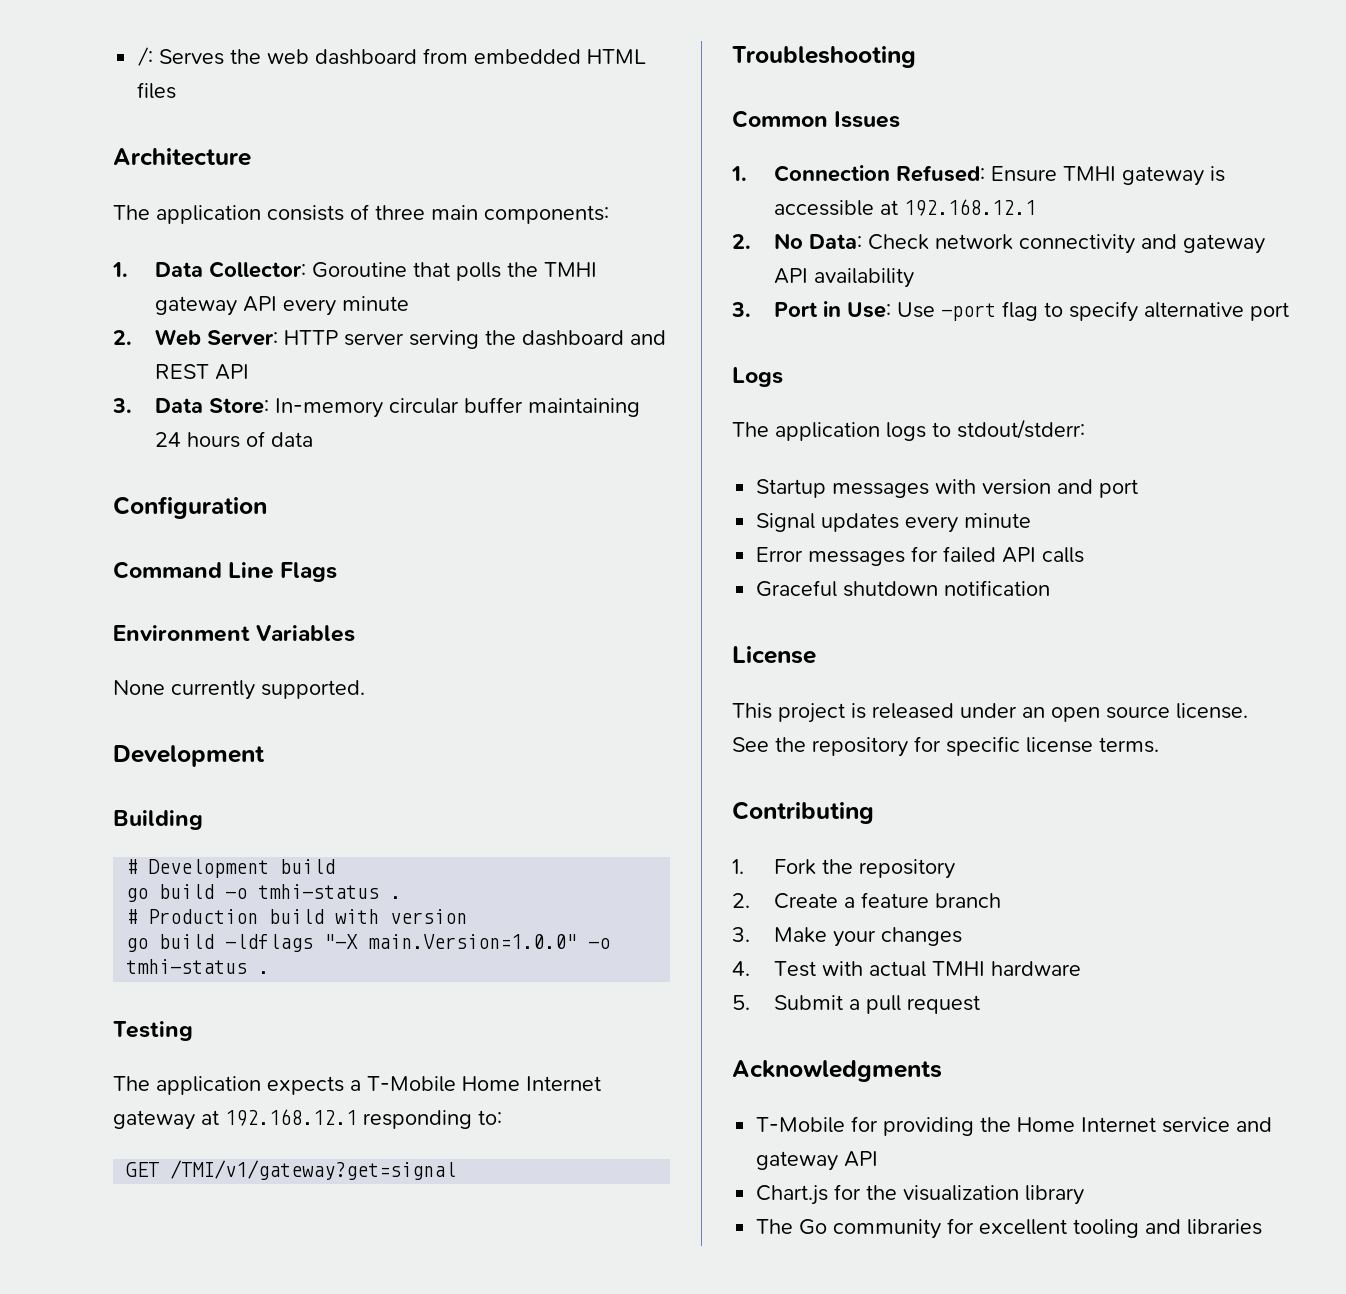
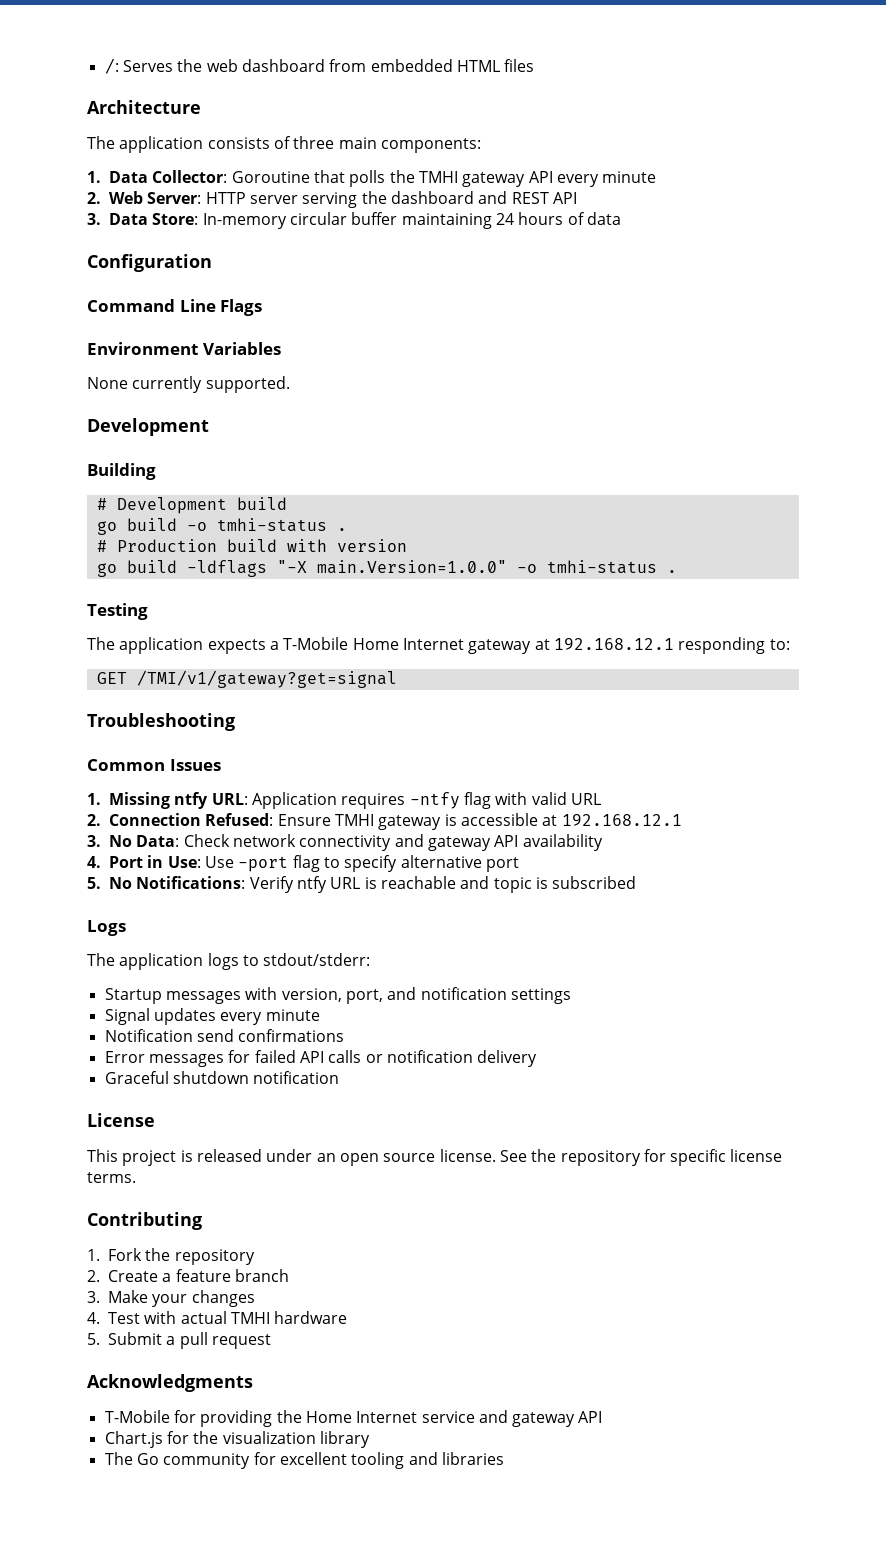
- 1. Connection Refused: Ensure TMHI gateway is accessible at 192.168.12.1
+ 1. Missing ntfy URL: Application requires -ntfy flag with valid URL
+ 2. Connection Refused: Ensure TMHI gateway is accessible at 192.168.12.1
- 2. No Data: Check network connectivity and gateway API availability
+ 3. No Data: Check network connectivity and gateway API availability
- 3. Port in Use: Use -port flag to specify alternative port
+ 4. Port in Use: Use -port flag to specify alternative port
+ 5. No Notifications: Verify ntfy URL is reachable and topic is subscribed
- Startup messages with version and port
+ Startup messages with version, port, and notification settings
+ Notification send confirmations
- Error messages for failed API calls
+ Error messages for failed API calls or notification delivery

